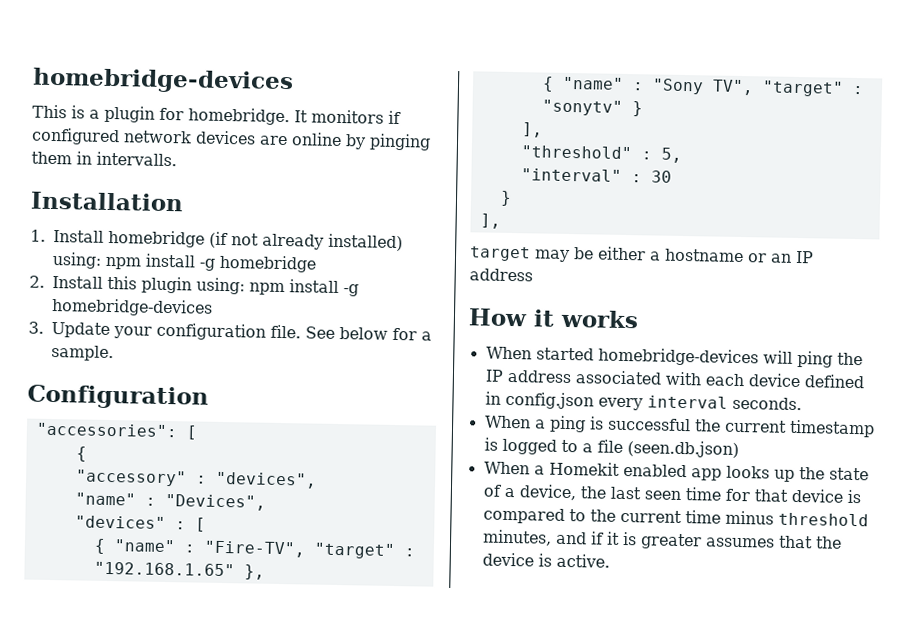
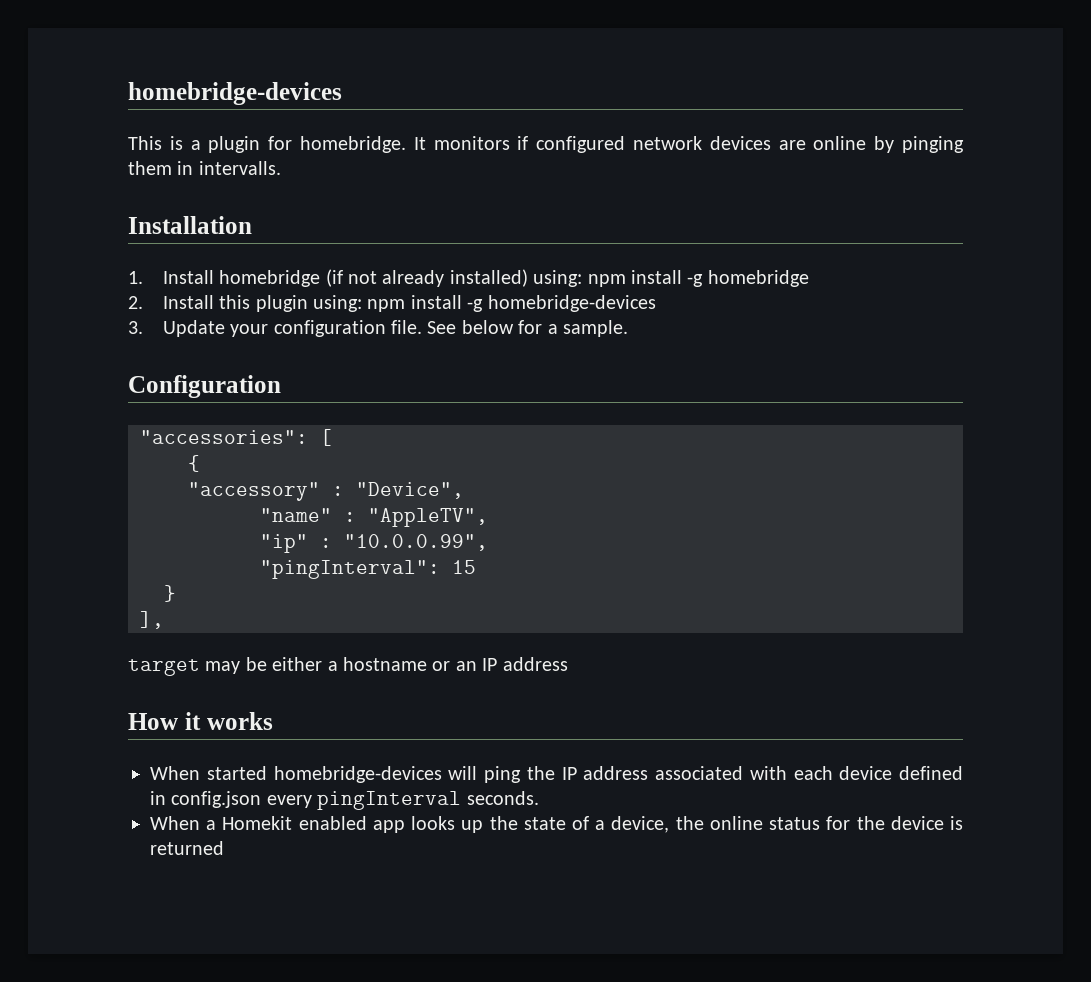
- "accessory" : "devices",
- "name" : "Devices",
- "devices" : [
- { "name" : "Fire-TV", "target" : "192.168.1.65" },
- { "name" : "Sony TV", "target" : "sonytv" }
- ],
- "threshold" : 5,
- "interval" : 30
+ "accessory" : "Device",
+ "name" : "AppleTV",
+ "ip" : "10.0.0.99",
+ "pingInterval": 15
- When started homebridge-devices will ping the IP address associated with each device defined in config.json every interval seconds.
+ When started homebridge-devices will ping the IP address associated with each device defined in config.json every pingInterval seconds.
- When a ping is successful the current timestamp is logged to a file (seen.db.json)
- When a Homekit enabled app looks up the state of a device, the last seen time for that device is compared to the current time minus threshold minutes, and if it is greater assumes that the device is active.
+ When a Homekit enabled app looks up the state of a device, the online status for the device is returned

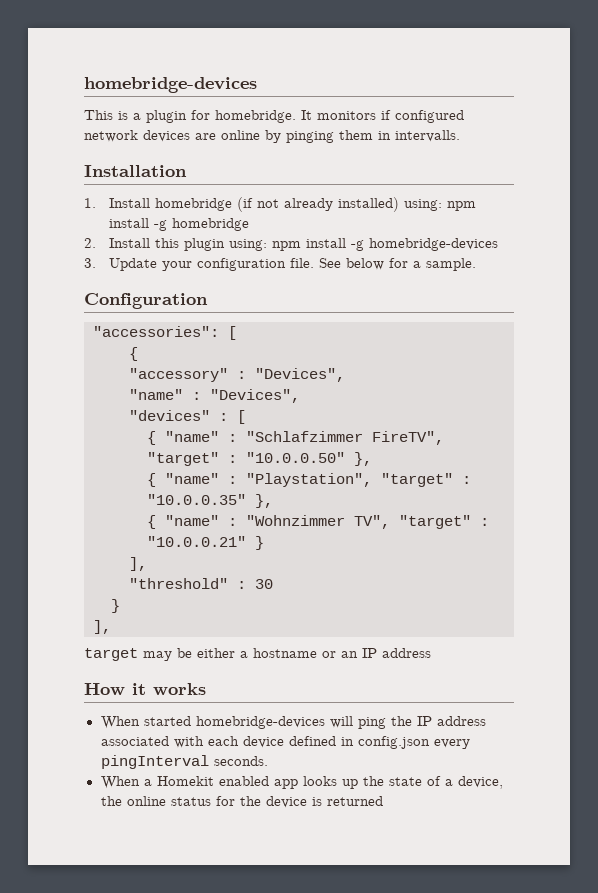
- "accessory" : "Device",
- "name" : "AppleTV",
- "ip" : "10.0.0.99",
- "pingInterval": 15
+ "accessory" : "Devices",
+ "name" : "Devices",
+ "devices" : [
+ { "name" : "Schlafzimmer FireTV", "target" : "10.0.0.50" },
+ { "name" : "Playstation", "target" : "10.0.0.35" },
+ { "name" : "Wohnzimmer TV", "target" : "10.0.0.21" }
+ ],
+ "threshold" : 30

